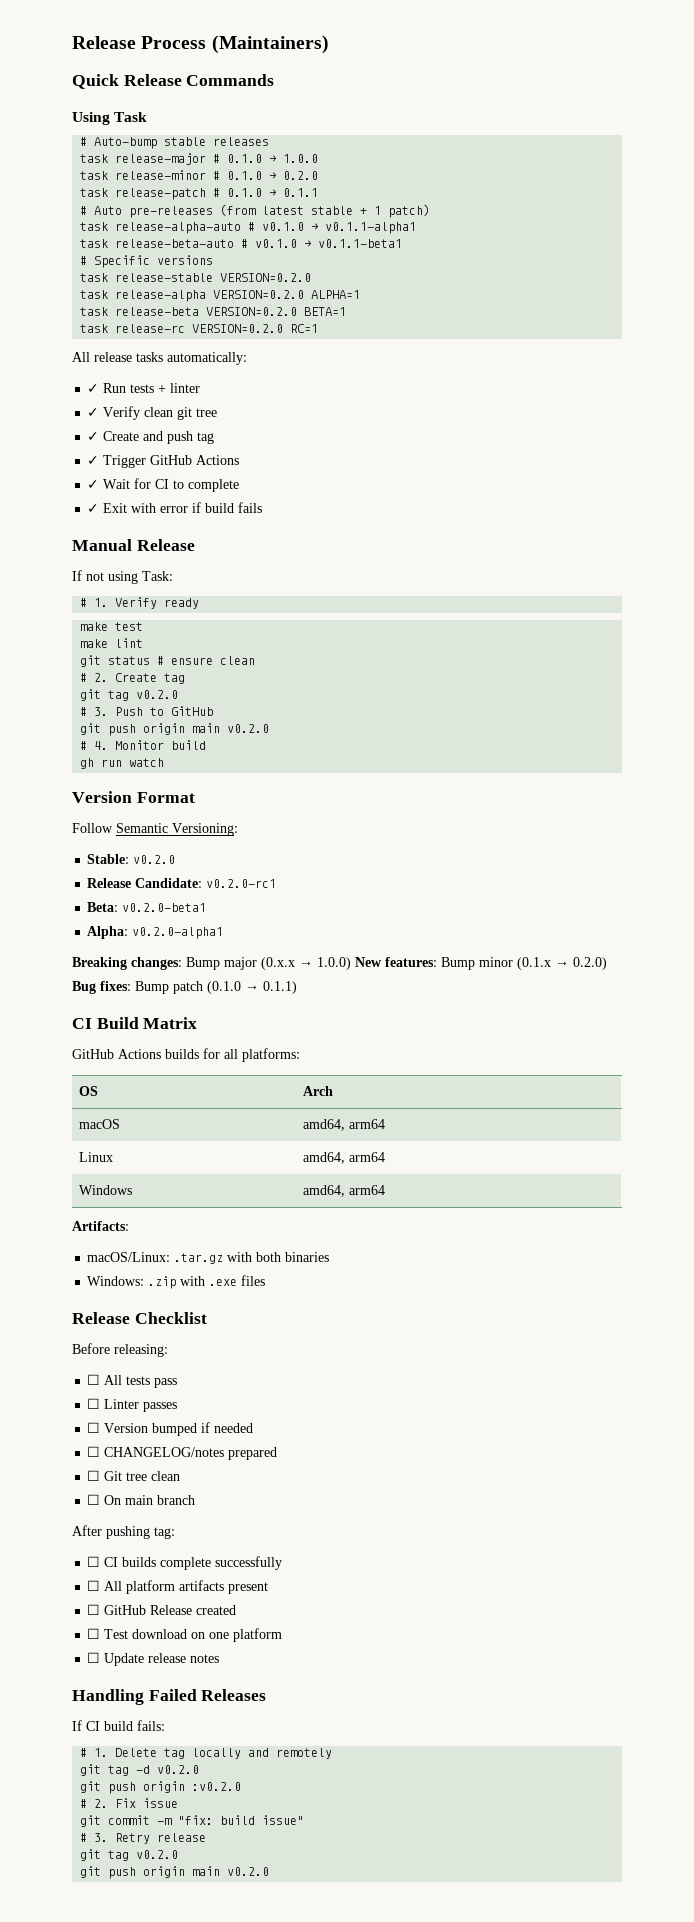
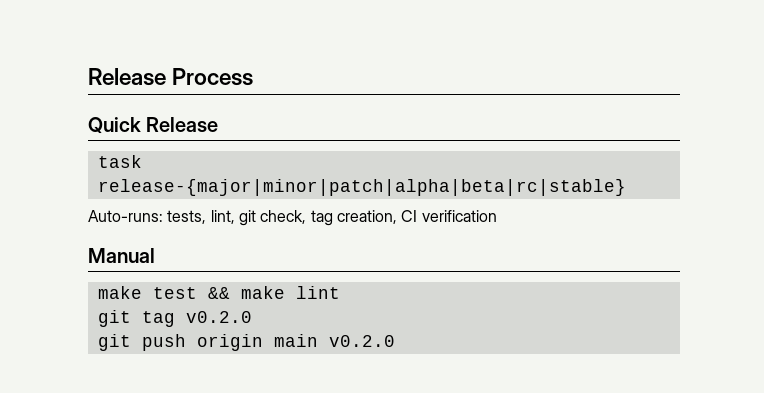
- Release Process (Maintainers)
+ Release Process
- Quick Release Commands
- Using Task
- # Auto-bump stable releases
- task release-major # 0.1.0 → 1.0.0
- task release-minor # 0.1.0 → 0.2.0
- task release-patch # 0.1.0 → 0.1.1
- # Auto pre-releases (from latest stable + 1 patch)
- task release-alpha-auto # v0.1.0 → v0.1.1-alpha1
- task release-beta-auto # v0.1.0 → v0.1.1-beta1
- # Specific versions
- task release-stable VERSION=0.2.0
- task release-alpha VERSION=0.2.0 ALPHA=1
- task release-beta VERSION=0.2.0 BETA=1
- task release-rc VERSION=0.2.0 RC=1
- All release tasks automatically:
- ✓ Run tests + linter
- ✓ Verify clean git tree
- ✓ Create and push tag
- ✓ Trigger GitHub Actions
- ✓ Wait for CI to complete
- ✓ Exit with error if build fails
- Manual Release
- If not using Task:
- # 1. Verify ready
+ Quick Release
+ task release-{major|minor|patch|alpha|beta|rc|stable}
+ Auto-runs: tests, lint, git check, tag creation, CI verification
+ Manual
- make test
- make lint
+ make test && make lint
- git status # ensure clean
- # 2. Create tag
- git tag v0.2.0
- # 3. Push to GitHub
- git push origin main v0.2.0
- # 4. Monitor build
- gh run watch
- Version Format
- Follow Semantic Versioning:
- Stable: v0.2.0
- Release Candidate: v0.2.0-rc1
- Beta: v0.2.0-beta1
- Alpha: v0.2.0-alpha1
- Breaking changes: Bump major (0.x.x → 1.0.0) New features: Bump minor (0.1.x → 0.2.0) Bug fixes: Bump patch (0.1.0 → 0.1.1)
- CI Build Matrix
- GitHub Actions builds for all platforms:
- OS | Arch
- macOS | amd64, arm64
- Linux | amd64, arm64
- Windows | amd64, arm64
- Artifacts:
- macOS/Linux: .tar.gz with both binaries
- Windows: .zip with .exe files
- Release Checklist
- Before releasing:
- ☐ All tests pass
- ☐ Linter passes
- ☐ Version bumped if needed
- ☐ CHANGELOG/notes prepared
- ☐ Git tree clean
- ☐ On main branch
- After pushing tag:
- ☐ CI builds complete successfully
- ☐ All platform artifacts present
- ☐ GitHub Release created
- ☐ Test download on one platform
- ☐ Update release notes
- Handling Failed Releases
- If CI build fails:
- # 1. Delete tag locally and remotely
- git tag -d v0.2.0
- git push origin :v0.2.0
- # 2. Fix issue
- git commit -m "fix: build issue"
- # 3. Retry release

